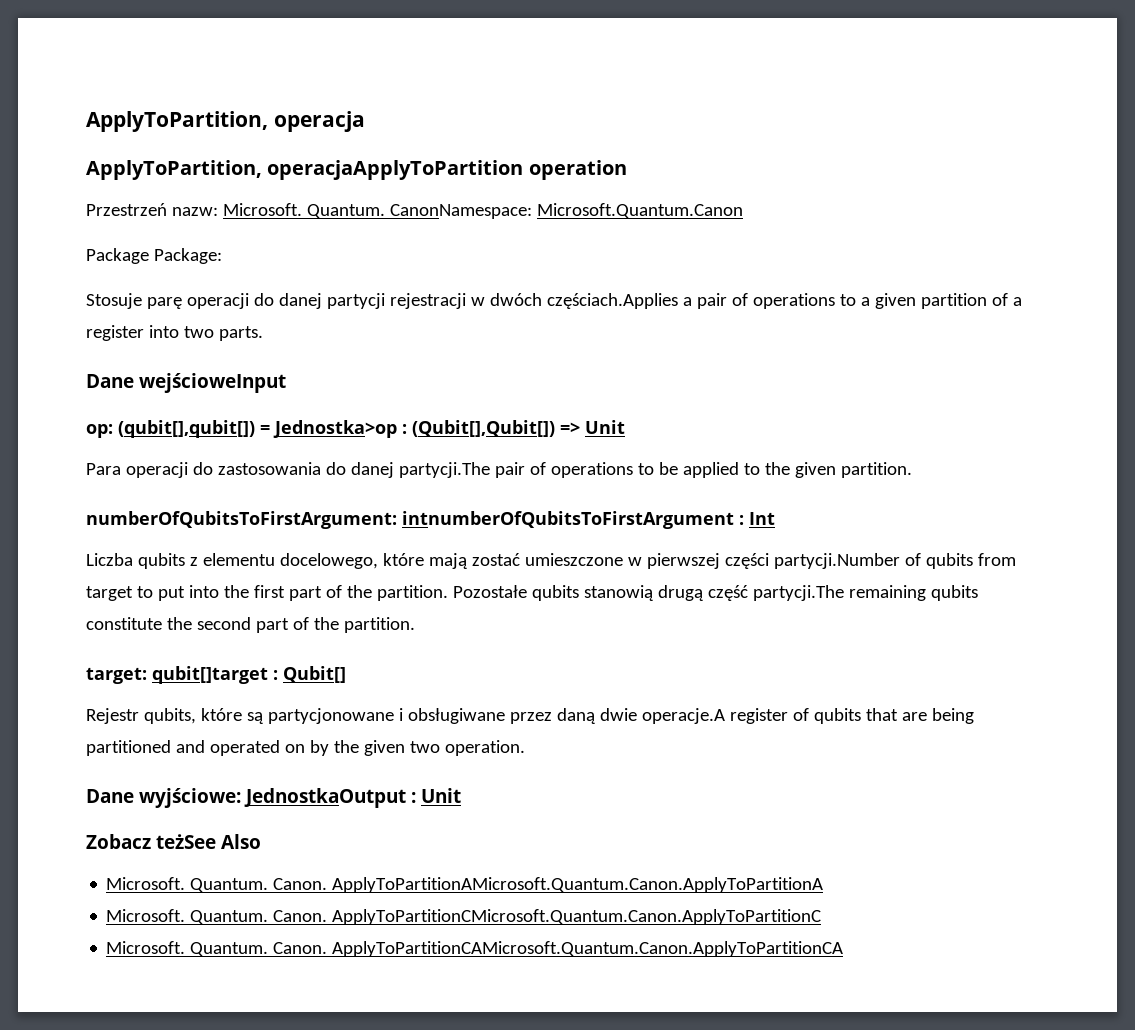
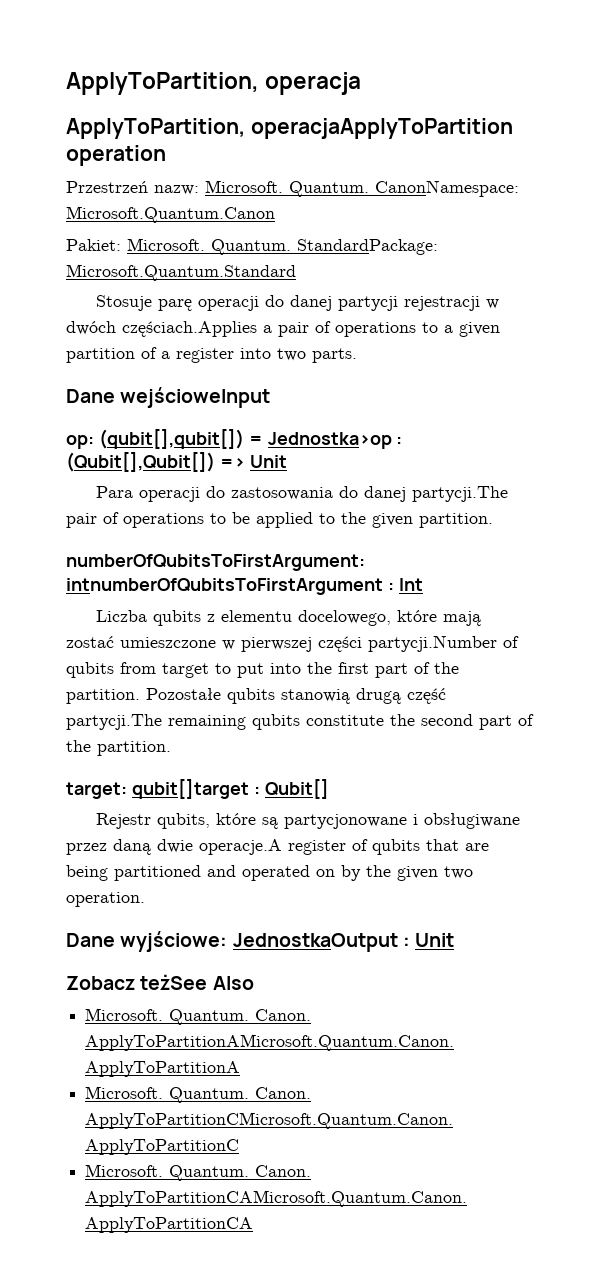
- Package Package:
+ Pakiet: Microsoft. Quantum. StandardPackage: Microsoft.Quantum.Standard

